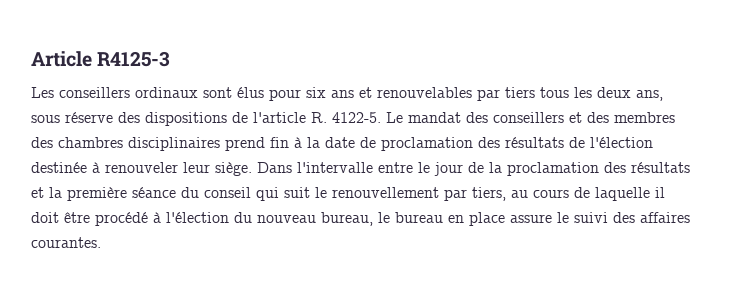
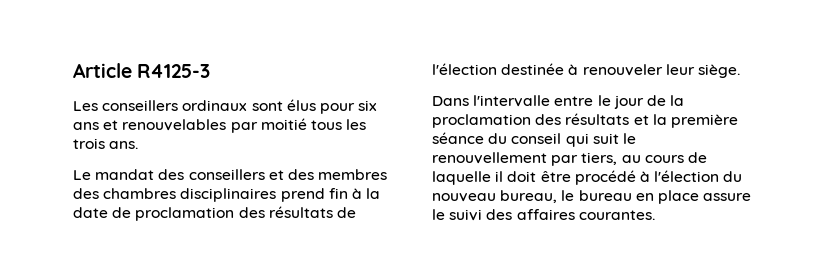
- Les conseillers ordinaux sont élus pour six ans et renouvelables par tiers tous les deux ans, sous réserve des dispositions de l'article R. 4122-5. Le mandat des conseillers et des membres des chambres disciplinaires prend fin à la date de proclamation des résultats de l'élection destinée à renouveler leur siège. Dans l'intervalle entre le jour de la proclamation des résultats et la première séance du conseil qui suit le renouvellement par tiers, au cours de laquelle il doit être procédé à l'élection du nouveau bureau, le bureau en place assure le suivi des affaires courantes.
+ Les conseillers ordinaux sont élus pour six ans et renouvelables par moitié tous les trois ans.
+ Le mandat des conseillers et des membres des chambres disciplinaires prend fin à la date de proclamation des résultats de l'élection destinée à renouveler leur siège.
+ Dans l'intervalle entre le jour de la proclamation des résultats et la première séance du conseil qui suit le renouvellement par tiers, au cours de laquelle il doit être procédé à l'élection du nouveau bureau, le bureau en place assure le suivi des affaires courantes.

